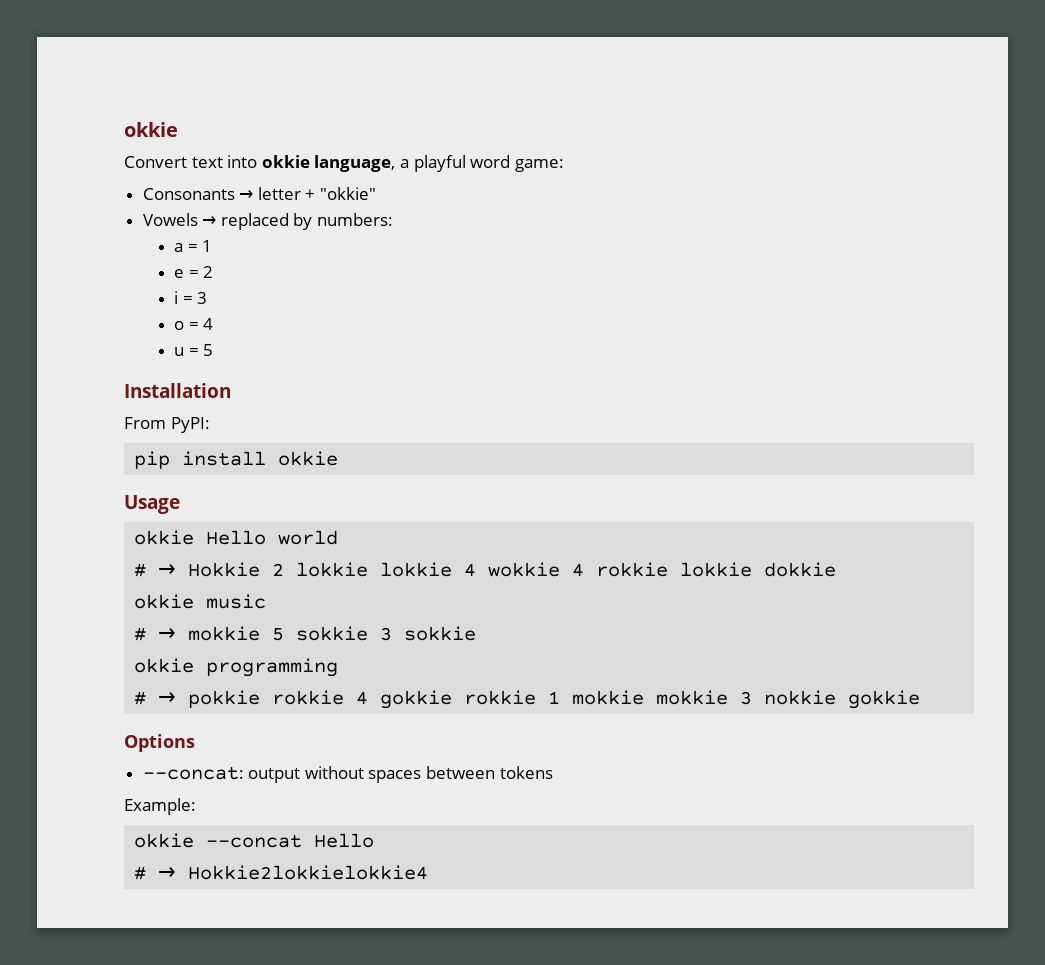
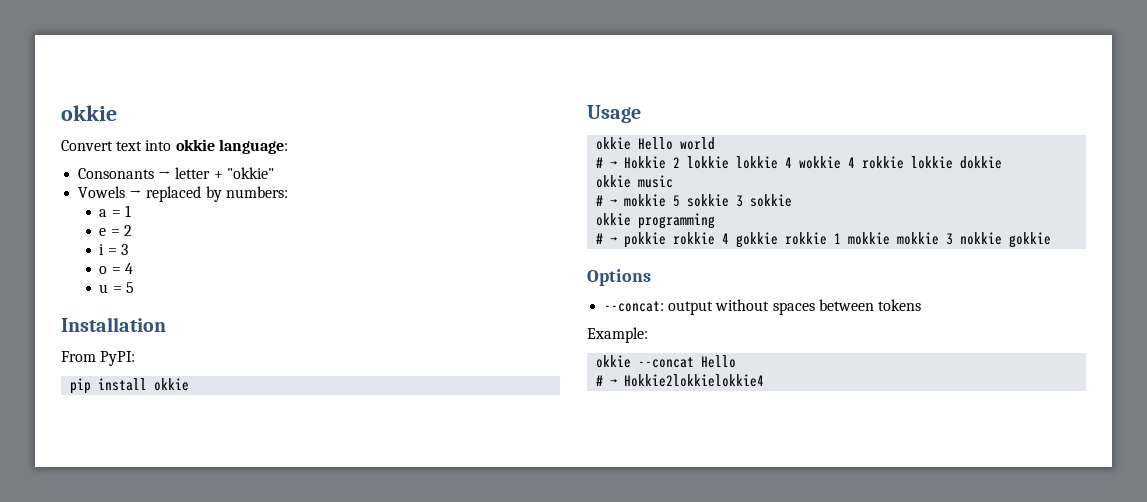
- Convert text into okkie language, a playful word game:
+ Convert text into okkie language:

